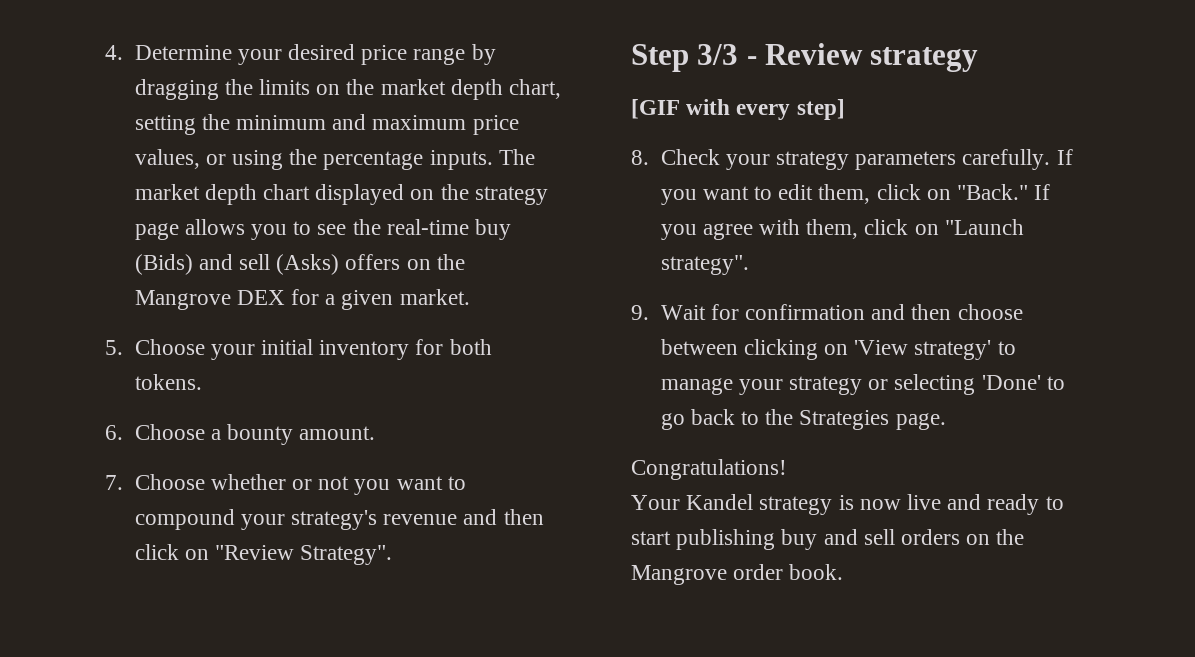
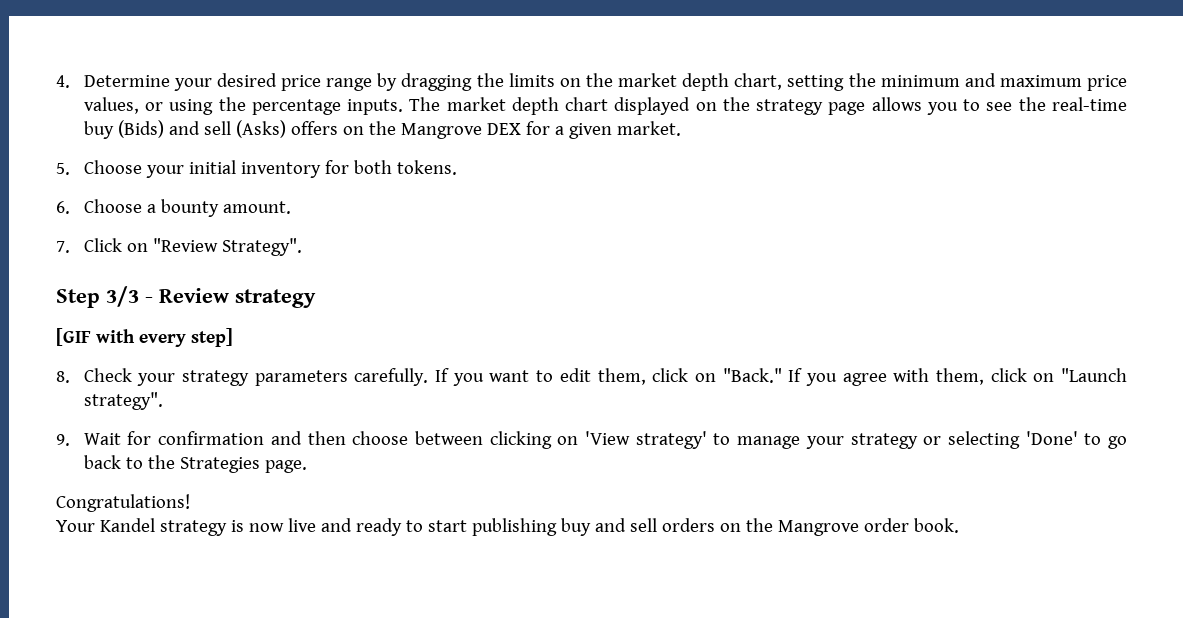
- 7. Choose whether or not you want to compound your strategy's revenue and then click on "Review Strategy".
+ 7. Click on "Review Strategy".

